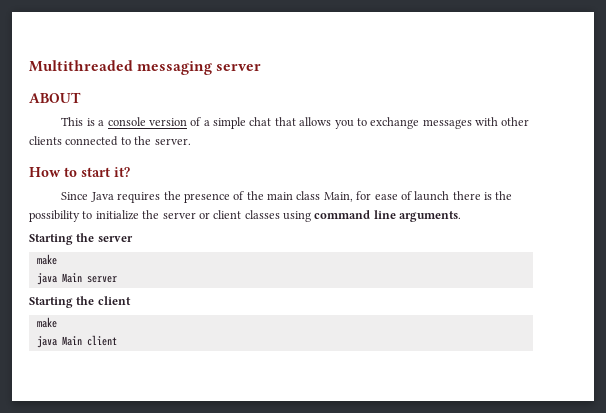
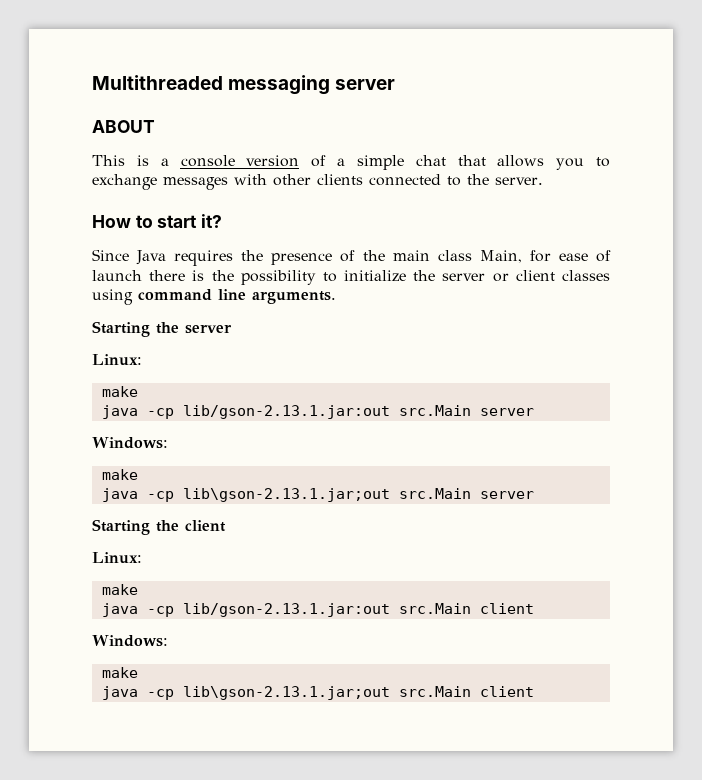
  Starting the server
+ Linux:
  make
- java Main server
+ java -cp lib/gson-2.13.1.jar:out src.Main server
+ Windows:
+ make
+ java -cp lib\gson-2.13.1.jar;out src.Main server
  Starting the client
+ Linux:
  make
- java Main client
+ java -cp lib/gson-2.13.1.jar:out src.Main client
+ Windows:
+ make
+ java -cp lib\gson-2.13.1.jar;out src.Main client

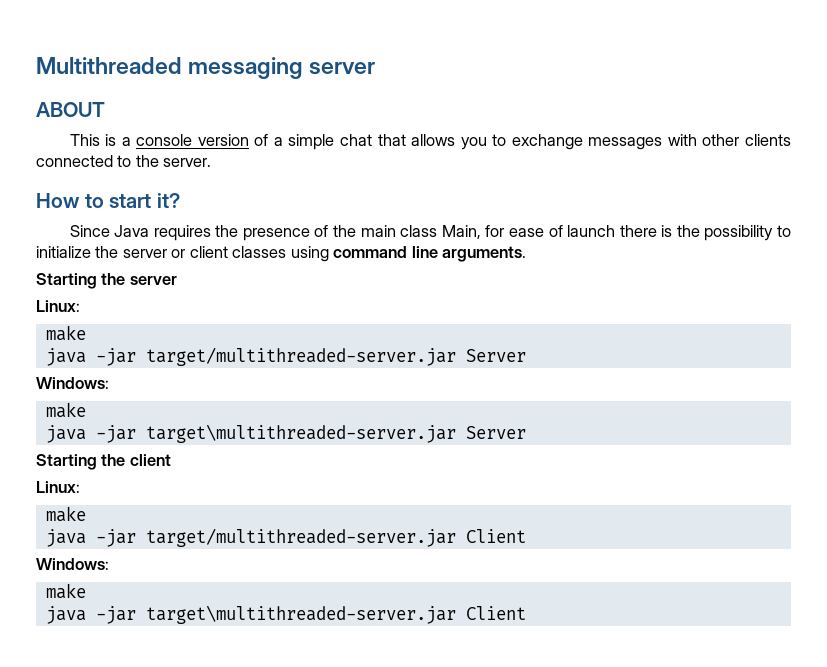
- java -cp lib/gson-2.13.1.jar:out src.Main server
+ java -jar target/multithreaded-server.jar Server
  Windows:
  make
- java -cp lib\gson-2.13.1.jar;out src.Main server
+ java -jar target\multithreaded-server.jar Server
- java -cp lib/gson-2.13.1.jar:out src.Main client
+ java -jar target/multithreaded-server.jar Client
  Windows:
  make
- java -cp lib\gson-2.13.1.jar;out src.Main client
+ java -jar target\multithreaded-server.jar Client

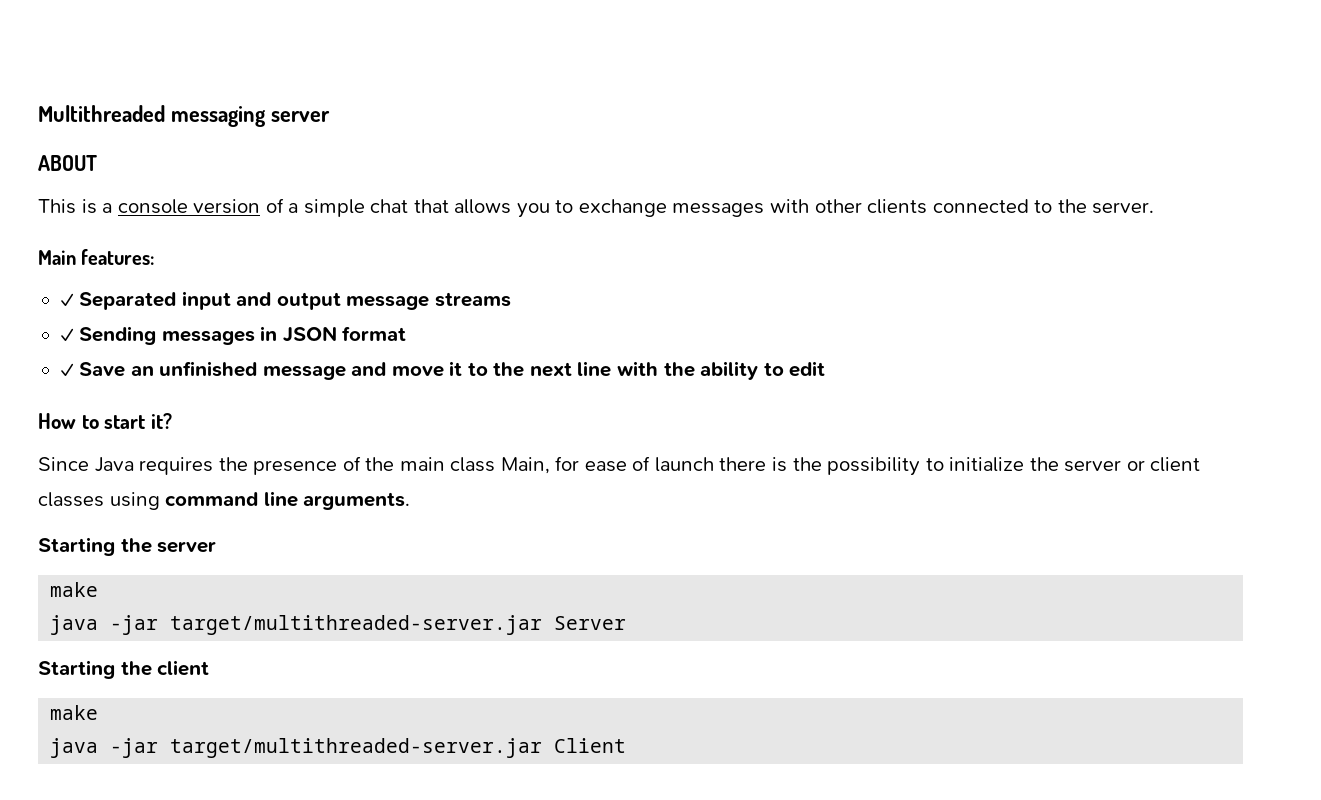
+ Main features:
+ ✓ Separated input and output message streams
+ ✓ Sending messages in JSON format
+ ✓ Save an unfinished message and move it to the next line with the ability to edit
  Starting the server
- Linux:
  java -jar target/multithreaded-server.jar Server
- Windows:
- make
- java -jar target\multithreaded-server.jar Server
  Starting the client
- Linux:
  java -jar target/multithreaded-server.jar Client
- Windows:
- make
- java -jar target\multithreaded-server.jar Client

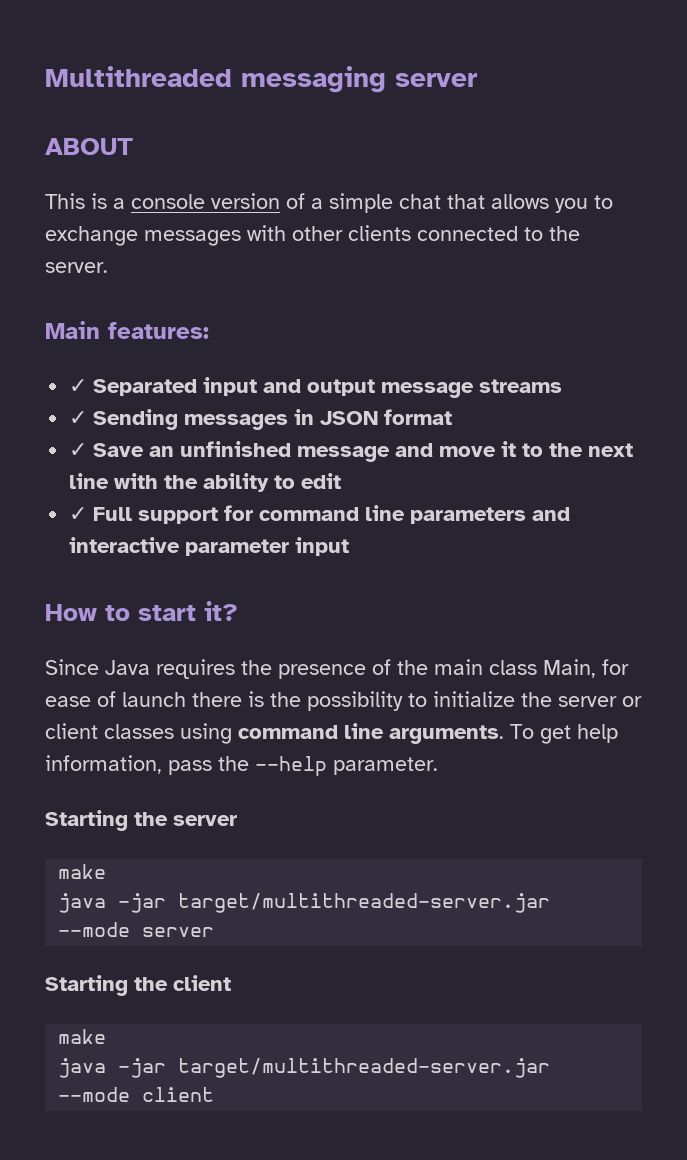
+ ✓ Full support for command line parameters and interactive parameter input
+ To get help information, pass the --help parameter.
- java -jar target/multithreaded-server.jar Server
+ java -jar target/multithreaded-server.jar --mode server
- java -jar target/multithreaded-server.jar Client
+ java -jar target/multithreaded-server.jar --mode client

